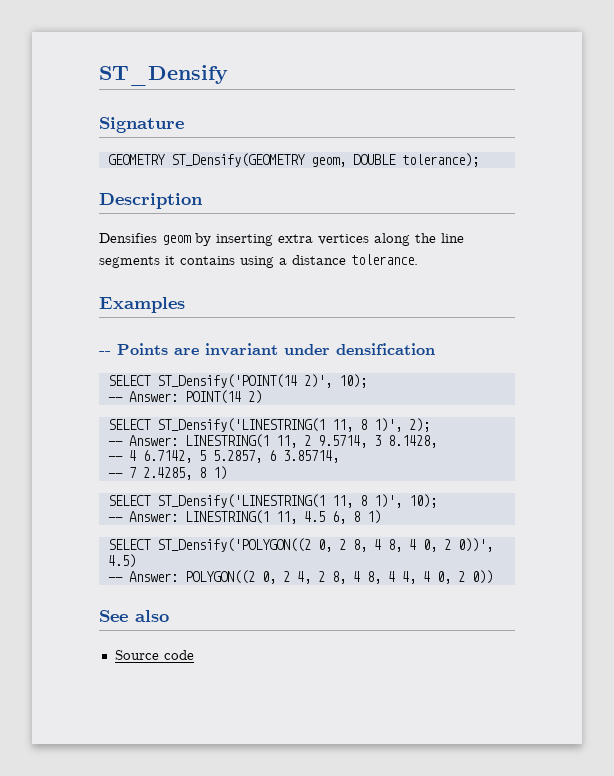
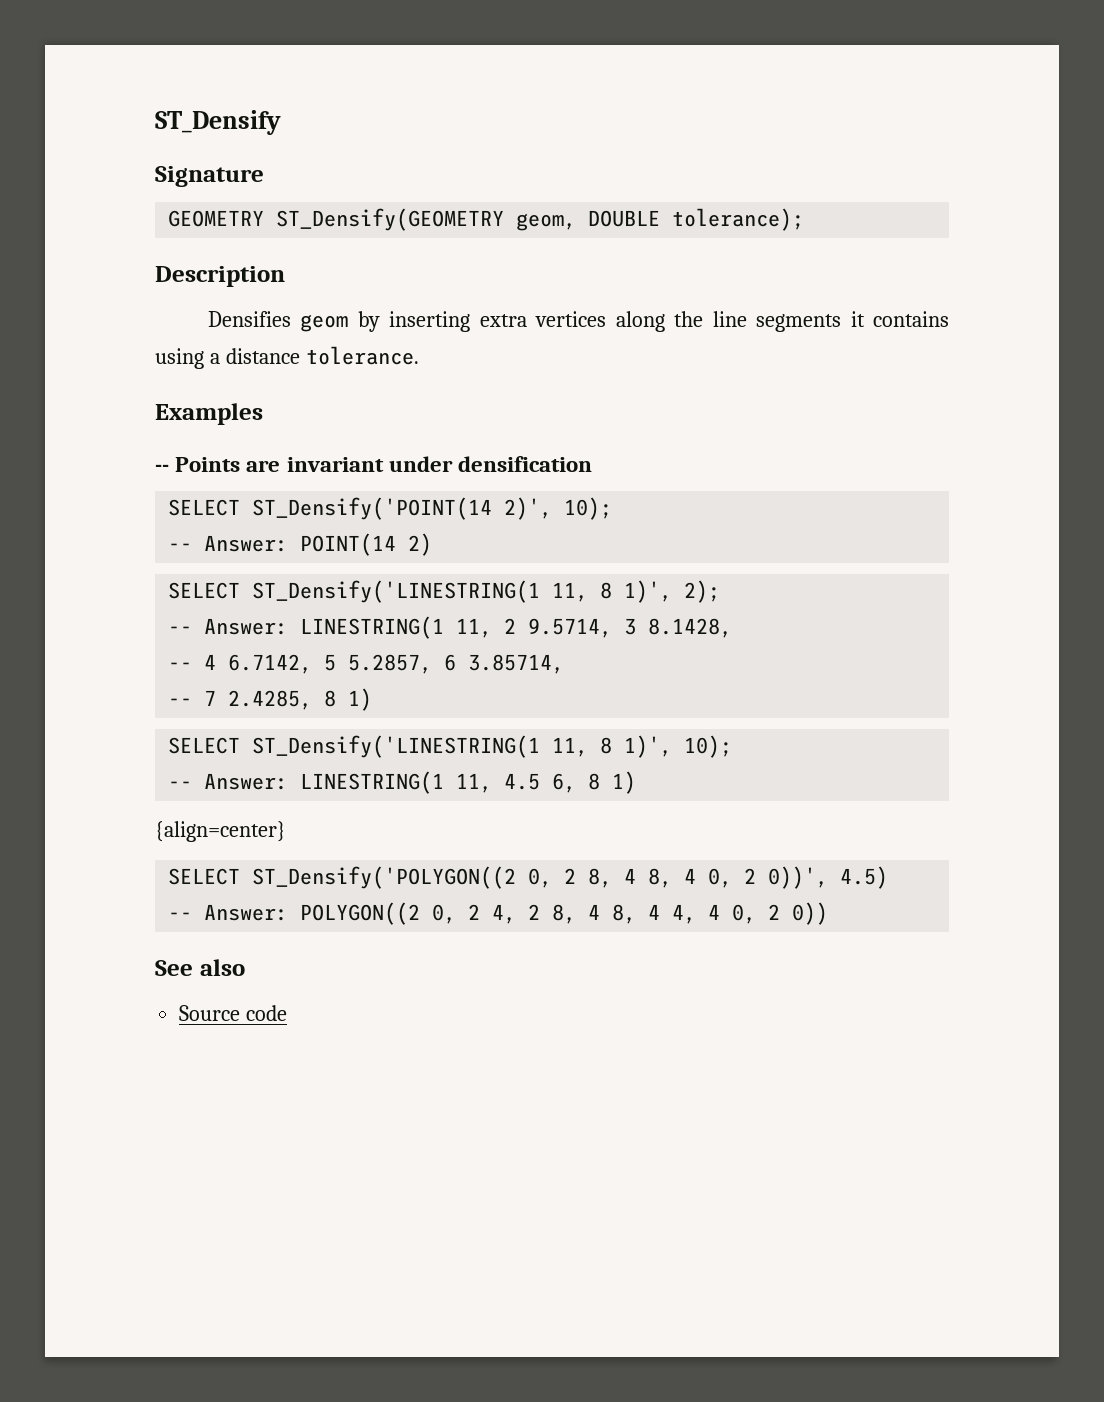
+ {align=center}

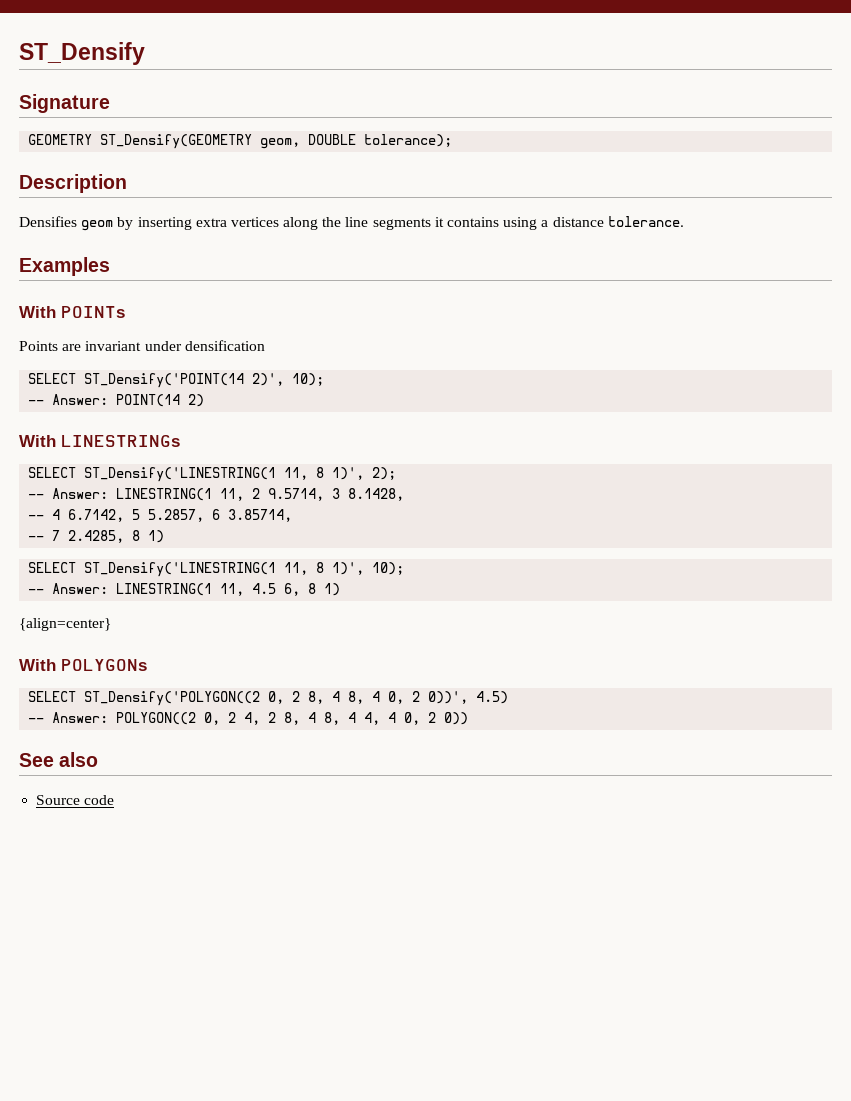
- -- Points are invariant under densification
+ With POINTs
+ Points are invariant under densification
+ With LINESTRINGs
+ With POLYGONs

